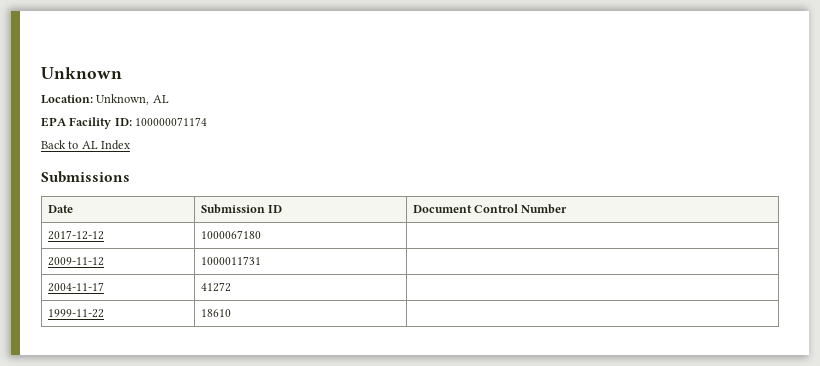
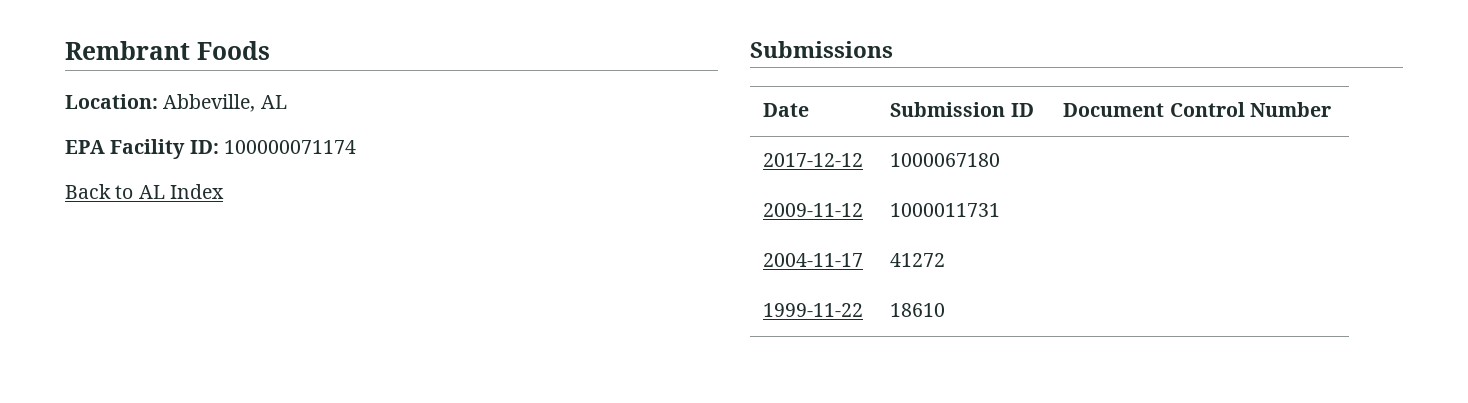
- Unknown
+ Rembrant Foods
- Location: Unknown, AL
+ Location: Abbeville, AL

